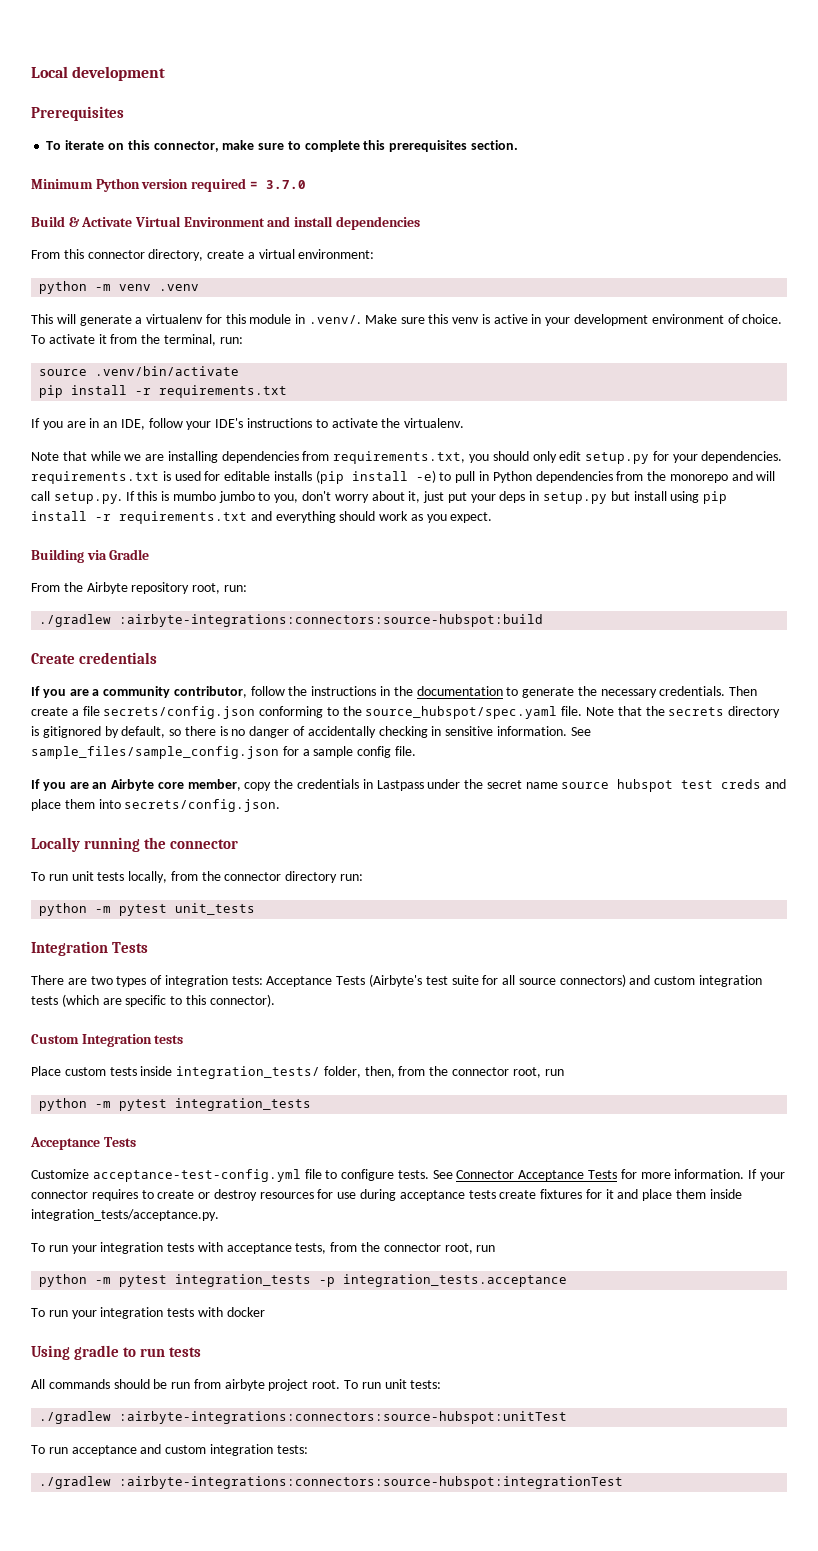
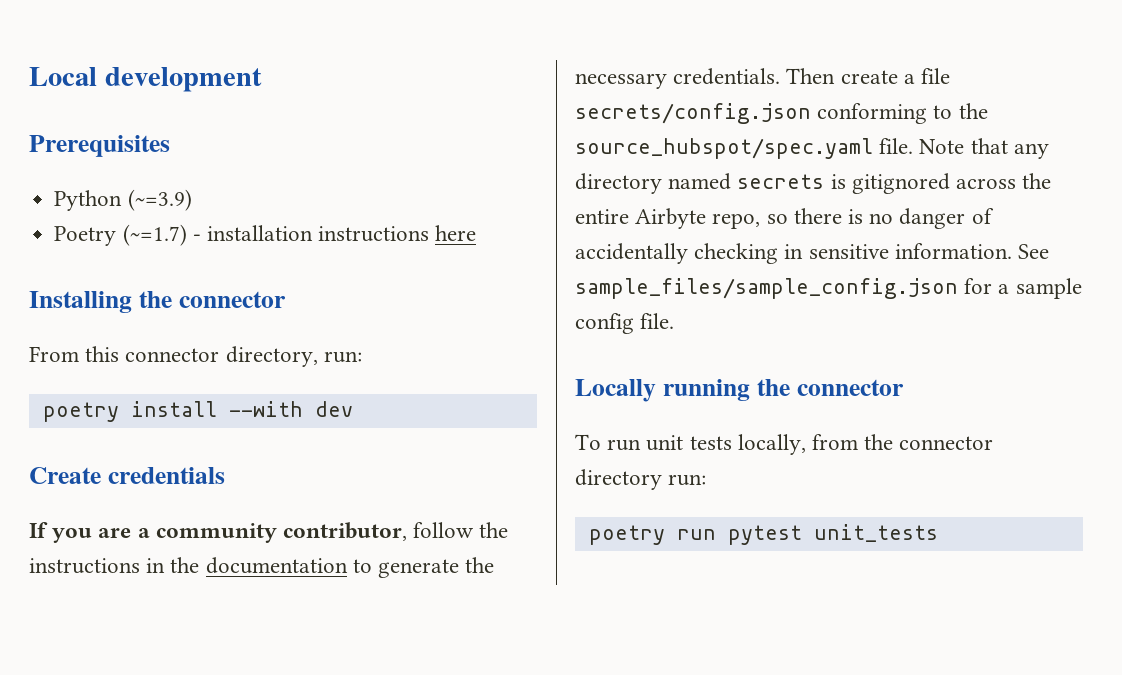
- To iterate on this connector, make sure to complete this prerequisites section.
- Minimum Python version required = 3.7.0
- Build & Activate Virtual Environment and install dependencies
- From this connector directory, create a virtual environment:
- python -m venv .venv
- This will generate a virtualenv for this module in .venv/. Make sure this venv is active in your development environment of choice. To activate it from the terminal, run:
- source .venv/bin/activate
- pip install -r requirements.txt
- If you are in an IDE, follow your IDE's instructions to activate the virtualenv.
- Note that while we are installing dependencies from requirements.txt, you should only edit setup.py for your dependencies. requirements.txt is used for editable installs (pip install -e) to pull in Python dependencies from the monorepo and will call setup.py. If this is mumbo jumbo to you, don't worry about it, just put your deps in setup.py but install using pip install -r requirements.txt and everything should work as you expect.
- Building via Gradle
- From the Airbyte repository root, run:
- ./gradlew :airbyte-integrations:connectors:source-hubspot:build
+ Python (~=3.9)
+ Poetry (~=1.7) - installation instructions here
+ Installing the connector
+ From this connector directory, run:
+ poetry install --with dev
- Note that the secrets directory is gitignored by default, so there is no danger of accidentally checking in sensitive information.
+ Note that any directory named secrets is gitignored across the entire Airbyte repo, so there is no danger of accidentally checking in sensitive information.
- If you are an Airbyte core member, copy the credentials in Lastpass under the secret name source hubspot test creds and place them into secrets/config.json.
- python -m pytest unit_tests
+ poetry run pytest unit_tests
- Integration Tests
- There are two types of integration tests: Acceptance Tests (Airbyte's test suite for all source connectors) and custom integration tests (which are specific to this connector).
- Custom Integration tests
- Place custom tests inside integration_tests/ folder, then, from the connector root, run
- python -m pytest integration_tests
- Acceptance Tests
- Customize acceptance-test-config.yml file to configure tests. See Connector Acceptance Tests for more information. If your connector requires to create or destroy resources for use during acceptance tests create fixtures for it and place them inside integration_tests/acceptance.py.
- To run your integration tests with acceptance tests, from the connector root, run
- python -m pytest integration_tests -p integration_tests.acceptance
- To run your integration tests with docker
- Using gradle to run tests
- All commands should be run from airbyte project root. To run unit tests:
- ./gradlew :airbyte-integrations:connectors:source-hubspot:unitTest
- To run acceptance and custom integration tests:
- ./gradlew :airbyte-integrations:connectors:source-hubspot:integrationTest

